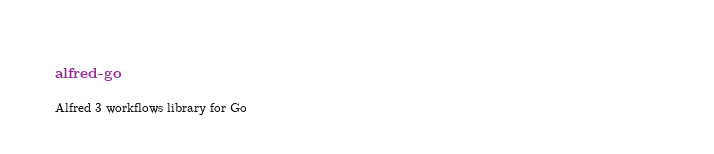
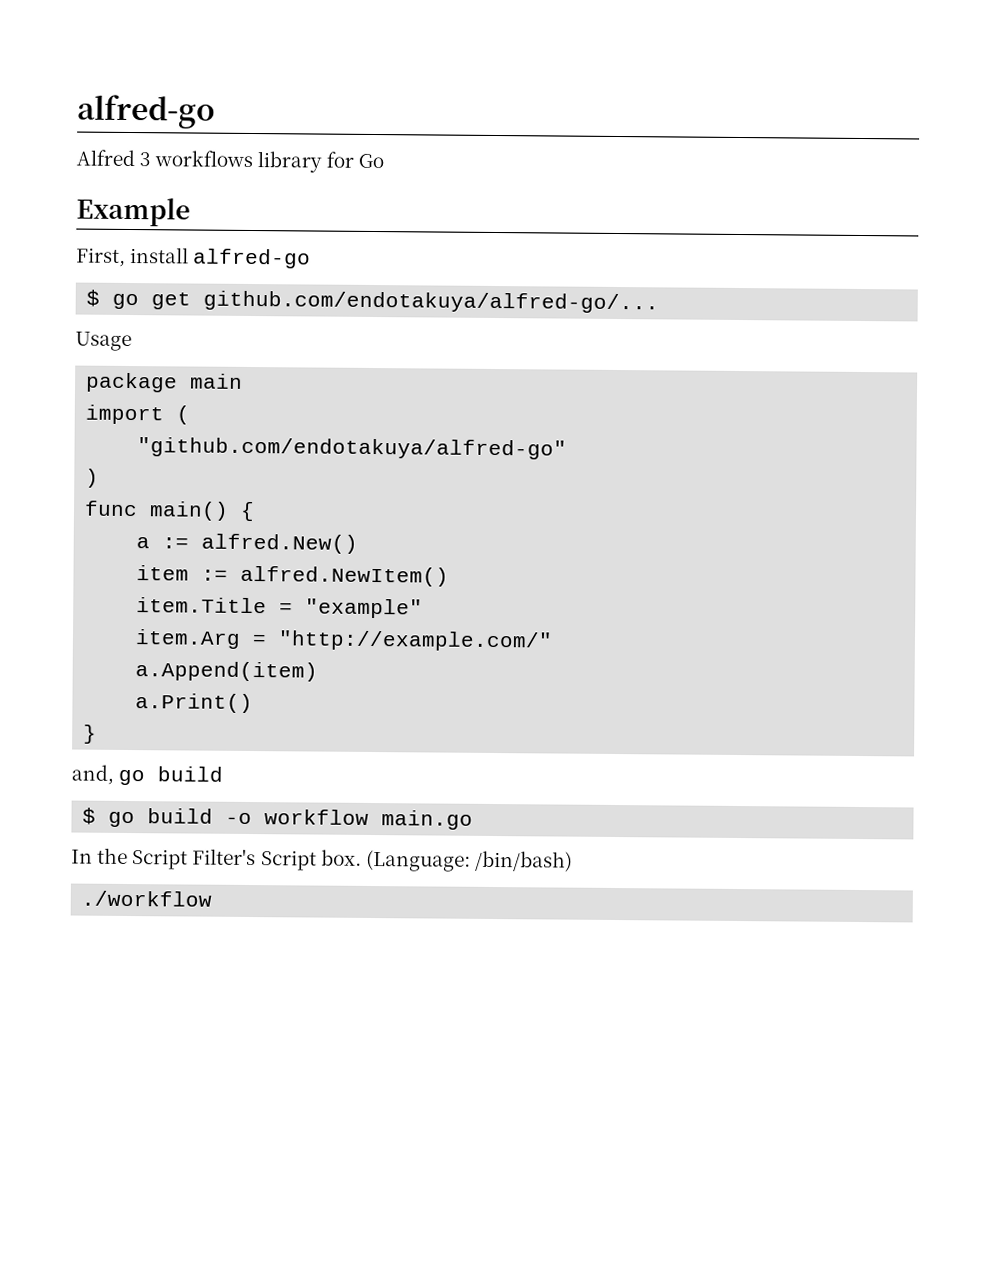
+ Example
+ First, install alfred-go
+ $ go get github.com/endotakuya/alfred-go/...
+ Usage
+ package main
+ import (
+ "github.com/endotakuya/alfred-go"
+ )
+ func main() {
+ a := alfred.New()
+ item := alfred.NewItem()
+ item.Title = "example"
+ item.Arg = "http://example.com/"
+ a.Append(item)
+ a.Print()
+ }
+ and, go build
+ $ go build -o workflow main.go
+ In the Script Filter's Script box. (Language: /bin/bash)
+ ./workflow

